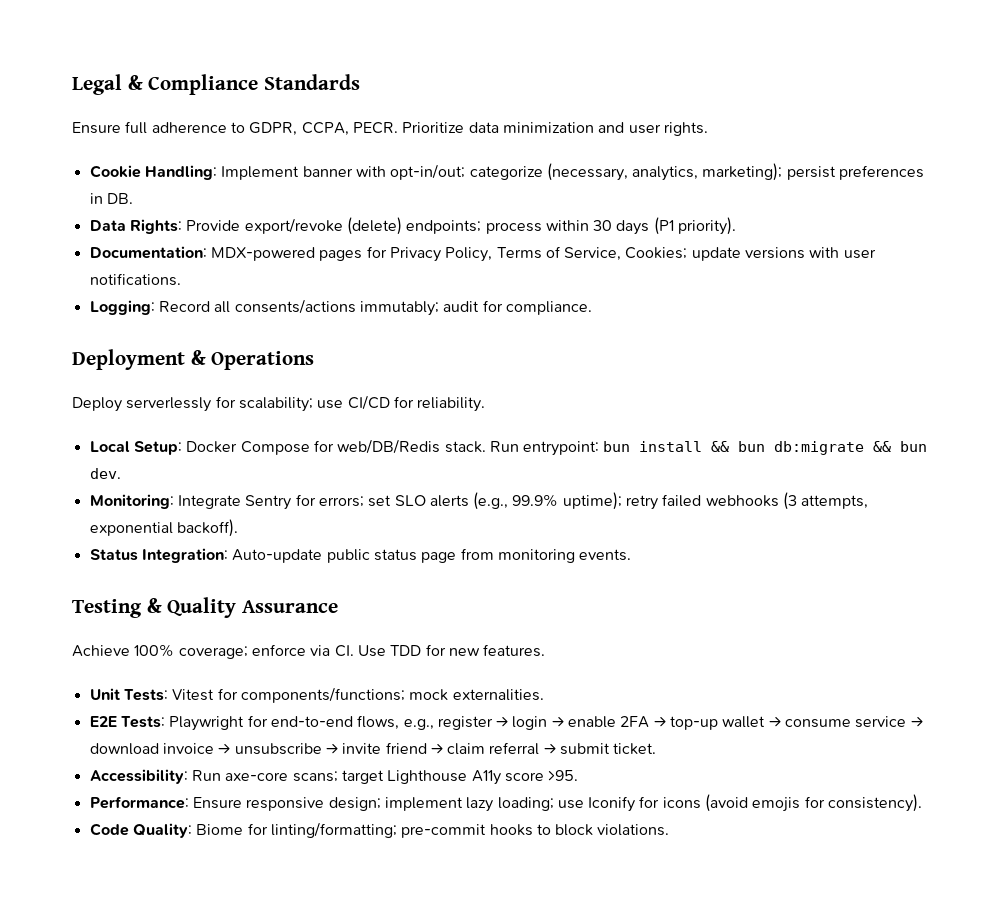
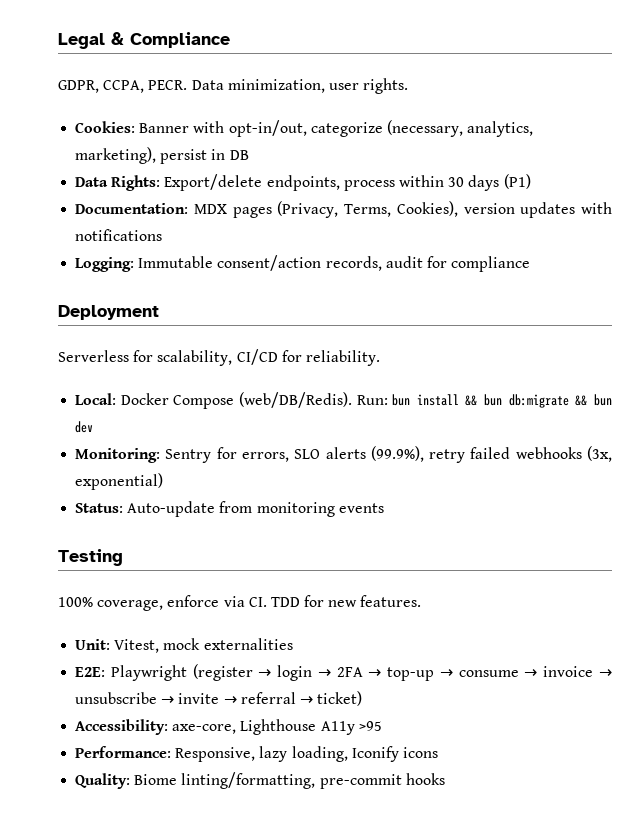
- Legal & Compliance Standards
- Ensure full adherence to GDPR, CCPA, PECR. Prioritize data minimization and user rights.
- Cookie Handling: Implement banner with opt-in/out; categorize (necessary, analytics, marketing); persist preferences in DB.
- Data Rights: Provide export/revoke (delete) endpoints; process within 30 days (P1 priority).
+ Legal & Compliance
+ GDPR, CCPA, PECR. Data minimization, user rights.
+ Cookies: Banner with opt-in/out, categorize (necessary, analytics, marketing), persist in DB
+ Data Rights: Export/delete endpoints, process within 30 days (P1)
- Documentation: MDX-powered pages for Privacy Policy, Terms of Service, Cookies; update versions with user notifications.
- Logging: Record all consents/actions immutably; audit for compliance.
+ Documentation: MDX pages (Privacy, Terms, Cookies), version updates with notifications
+ Logging: Immutable consent/action records, audit for compliance
- Deployment & Operations
- Deploy serverlessly for scalability; use CI/CD for reliability.
- Local Setup: Docker Compose for web/DB/Redis stack. Run entrypoint: bun install && bun db:migrate && bun dev.
+ Deployment
+ Serverless for scalability, CI/CD for reliability.
+ Local: Docker Compose (web/DB/Redis). Run: bun install && bun db:migrate && bun dev
- Monitoring: Integrate Sentry for errors; set SLO alerts (e.g., 99.9% uptime); retry failed webhooks (3 attempts, exponential backoff).
- Status Integration: Auto-update public status page from monitoring events.
+ Monitoring: Sentry for errors, SLO alerts (99.9%), retry failed webhooks (3x, exponential)
+ Status: Auto-update from monitoring events
- Testing & Quality Assurance
- Achieve 100% coverage; enforce via CI. Use TDD for new features.
+ Testing
+ 100% coverage, enforce via CI. TDD for new features.
- Unit Tests: Vitest for components/functions; mock externalities.
- E2E Tests: Playwright for end-to-end flows, e.g., register → login → enable 2FA → top-up wallet → consume service → download invoice → unsubscribe → invite friend → claim referral → submit ticket.
- Accessibility: Run axe-core scans; target Lighthouse A11y score >95.
- Performance: Ensure responsive design; implement lazy loading; use Iconify for icons (avoid emojis for consistency).
- Code Quality: Biome for linting/formatting; pre-commit hooks to block violations.
+ Unit: Vitest, mock externalities
+ E2E: Playwright (register → login → 2FA → top-up → consume → invoice → unsubscribe → invite → referral → ticket)
+ Accessibility: axe-core, Lighthouse A11y >95
+ Performance: Responsive, lazy loading, Iconify icons
+ Quality: Biome linting/formatting, pre-commit hooks

